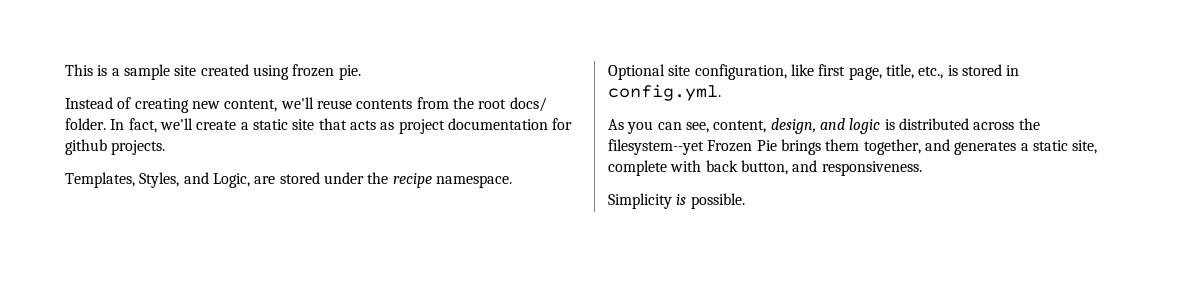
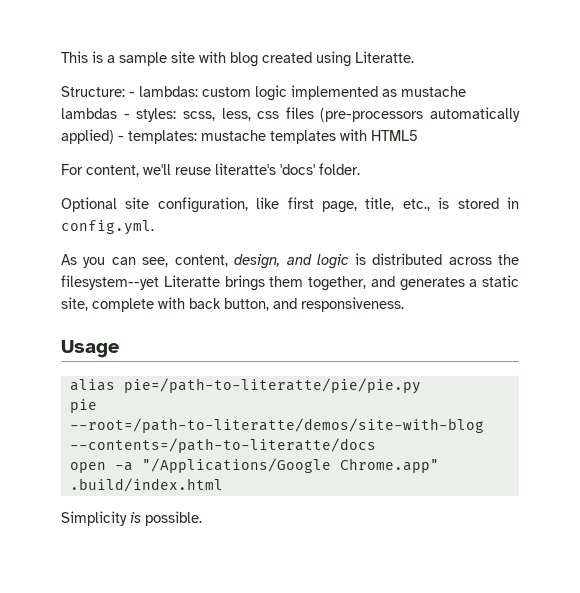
- This is a sample site created using frozen pie.
- Instead of creating new content, we'll reuse contents from the root docs/ folder. In fact, we'll create a static site that acts as project documentation for github projects.
- Templates, Styles, and Logic, are stored under the recipe namespace.
+ This is a sample site with blog created using Literatte.
+ Structure: - lambdas: custom logic implemented as mustache lambdas - styles: scss, less, css files (pre-processors automatically applied) - templates: mustache templates with HTML5
+ For content, we'll reuse literatte's 'docs' folder.
- As you can see, content, design, and logic is distributed across the filesystem--yet Frozen Pie brings them together, and generates a static site, complete with back button, and responsiveness.
+ As you can see, content, design, and logic is distributed across the filesystem--yet Literatte brings them together, and generates a static site, complete with back button, and responsiveness.
+ Usage
+ alias pie=/path-to-literatte/pie/pie.py
+ pie --root=/path-to-literatte/demos/site-with-blog --contents=/path-to-literatte/docs
+ open -a "/Applications/Google Chrome.app" .build/index.html

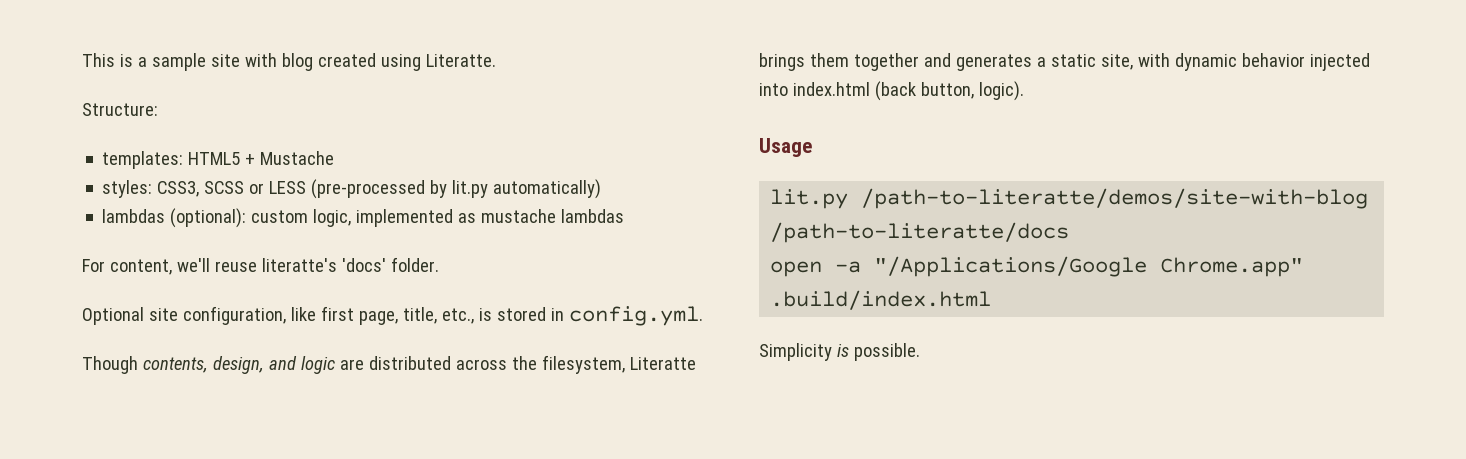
- Structure: - lambdas: custom logic implemented as mustache lambdas - styles: scss, less, css files (pre-processors automatically applied) - templates: mustache templates with HTML5
+ Structure:
+ templates: HTML5 + Mustache
+ styles: CSS3, SCSS or LESS (pre-processed by lit.py automatically)
+ lambdas (optional): custom logic, implemented as mustache lambdas
- As you can see, content, design, and logic is distributed across the filesystem--yet Literatte brings them together, and generates a static site, complete with back button, and responsiveness.
+ Though contents, design, and logic are distributed across the filesystem, Literatte brings them together and generates a static site, with dynamic behavior injected into index.html (back button, logic).
  Usage
- alias pie=/path-to-literatte/pie/pie.py
- pie --root=/path-to-literatte/demos/site-with-blog --contents=/path-to-literatte/docs
+ lit.py /path-to-literatte/demos/site-with-blog /path-to-literatte/docs

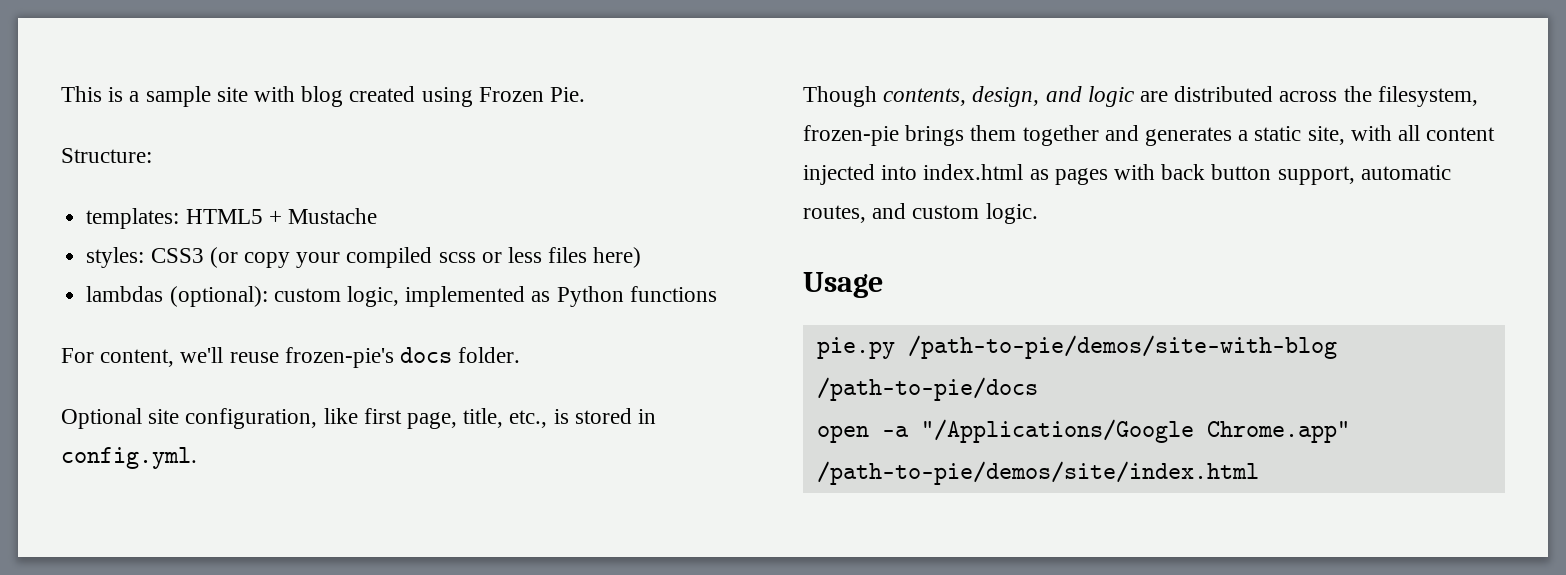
- This is a sample site with blog created using Literatte.
+ This is a sample site with blog created using Frozen Pie.
- styles: CSS3, SCSS or LESS (pre-processed by lit.py automatically)
+ styles: CSS3 (or copy your compiled scss or less files here)
- lambdas (optional): custom logic, implemented as mustache lambdas
+ lambdas (optional): custom logic, implemented as Python functions
- For content, we'll reuse literatte's 'docs' folder.
+ For content, we'll reuse frozen-pie's docs folder.
- Though contents, design, and logic are distributed across the filesystem, Literatte brings them together and generates a static site, with dynamic behavior injected into index.html (back button, logic).
+ Though contents, design, and logic are distributed across the filesystem, frozen-pie brings them together and generates a static site, with all content injected into index.html as pages with back button support, automatic routes, and custom logic.
  Usage
- lit.py /path-to-literatte/demos/site-with-blog /path-to-literatte/docs
+ pie.py /path-to-pie/demos/site-with-blog /path-to-pie/docs
- open -a "/Applications/Google Chrome.app" .build/index.html
- Simplicity is possible.
+ open -a "/Applications/Google Chrome.app" /path-to-pie/demos/site/index.html

